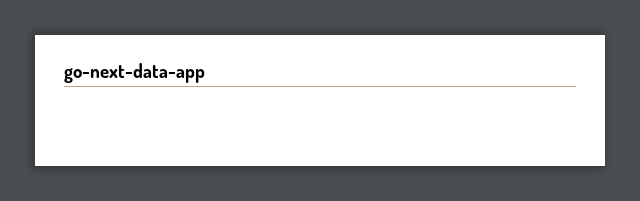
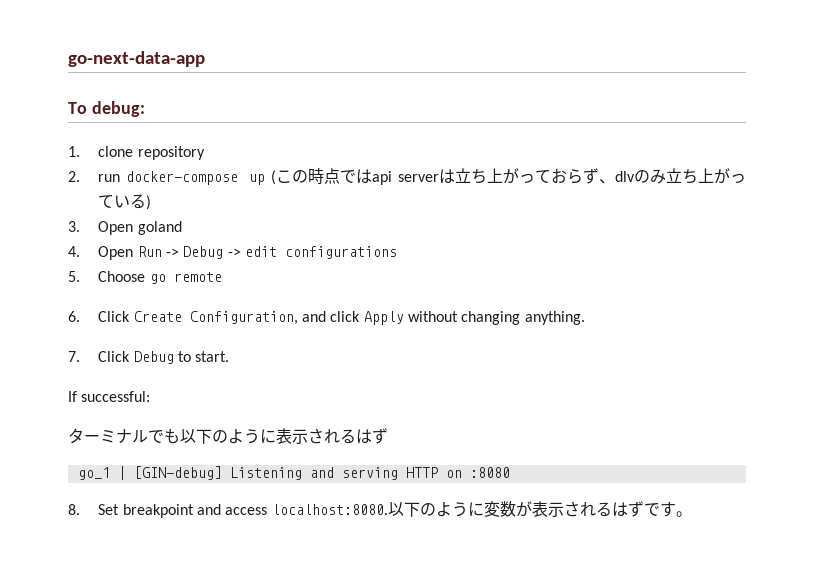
+ To debug:
+ 1. clone repository
+ 2. run docker-compose up (この時点ではapi serverは立ち上がっておらず、dlvのみ立ち上がっている)
+ 3. Open goland
+ 4. Open Run -> Debug -> edit configurations
+ 5. Choose go remote
+ 6. Click Create Configuration, and click Apply without changing anything.
+ 7. Click Debug to start.
+ If successful:
+ ターミナルでも以下のように表示されるはず
+ go_1 | [GIN-debug] Listening and serving HTTP on :8080
+ 8. Set breakpoint and access localhost:8080.以下のように変数が表示されるはずです。

